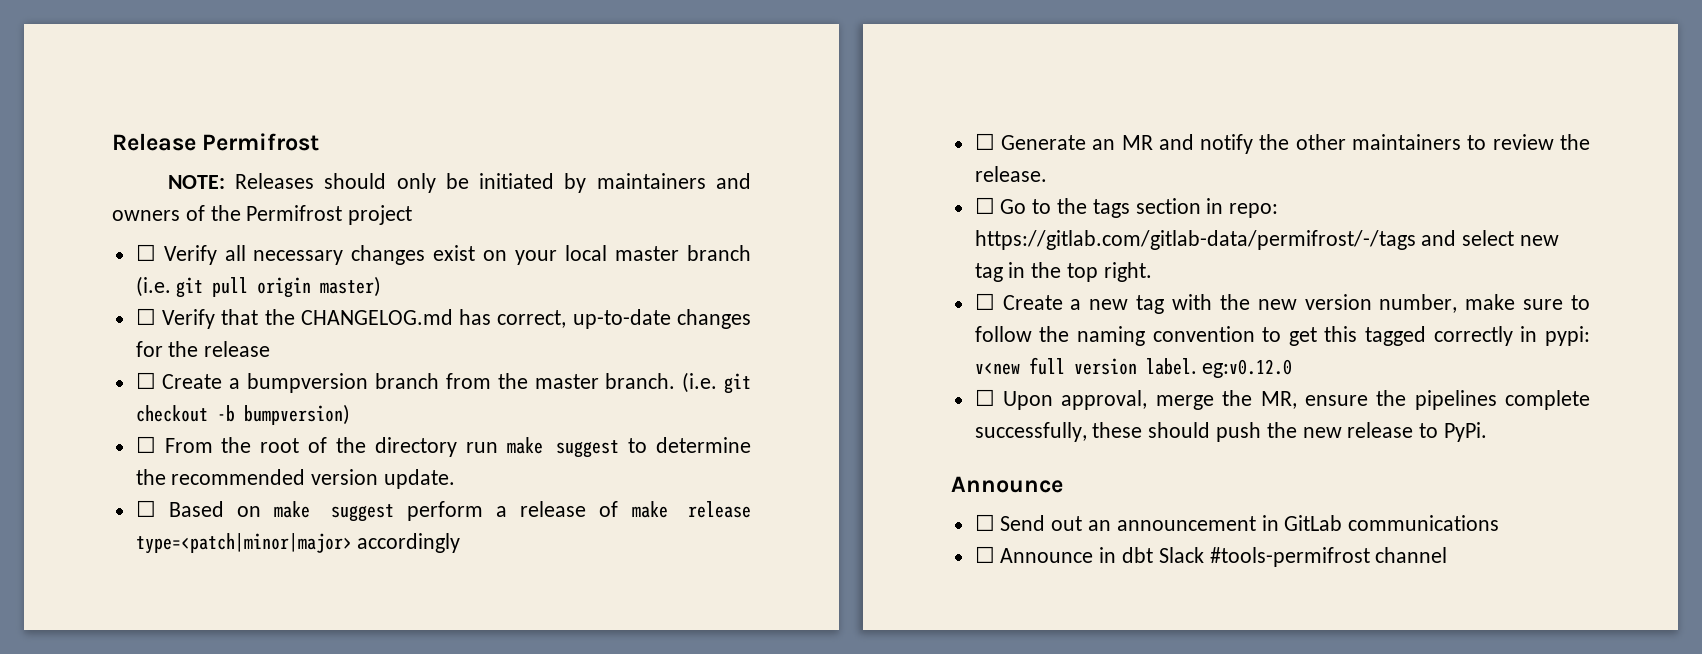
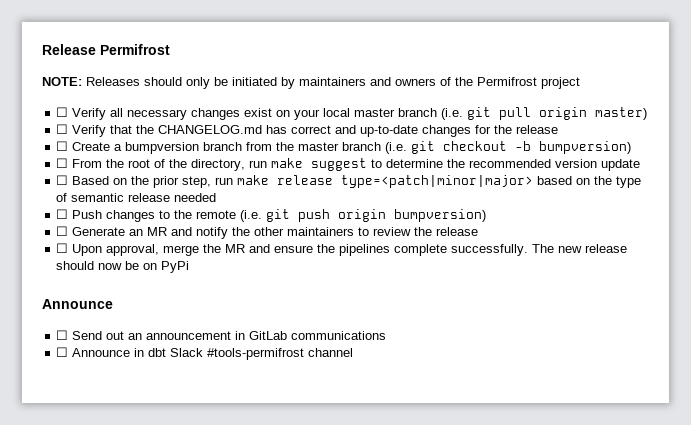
- ☐ Verify that the CHANGELOG.md has correct, up-to-date changes for the release
+ ☐ Verify that the CHANGELOG.md has correct and up-to-date changes for the release
- ☐ Create a bumpversion branch from the master branch. (i.e. git checkout -b bumpversion)
+ ☐ Create a bumpversion branch from the master branch (i.e. git checkout -b bumpversion)
- ☐ From the root of the directory run make suggest to determine the recommended version update.
+ ☐ From the root of the directory, run make suggest to determine the recommended version update
- ☐ Based on make suggest perform a release of make release type=<patch|minor|major> accordingly
+ ☐ Based on the prior step, run make release type=<patch|minor|major> based on the type of semantic release needed
+ ☐ Push changes to the remote (i.e. git push origin bumpversion)
- ☐ Generate an MR and notify the other maintainers to review the release.
- ☐ Go to the tags section in repo: https://gitlab.com/gitlab-data/permifrost/-/tags and select new tag in the top right.
- ☐ Create a new tag with the new version number, make sure to follow the naming convention to get this tagged correctly in pypi: v<new full version label. eg:v0.12.0
+ ☐ Generate an MR and notify the other maintainers to review the release
- ☐ Upon approval, merge the MR, ensure the pipelines complete successfully, these should push the new release to PyPi.
+ ☐ Upon approval, merge the MR and ensure the pipelines complete successfully. The new release should now be on PyPi

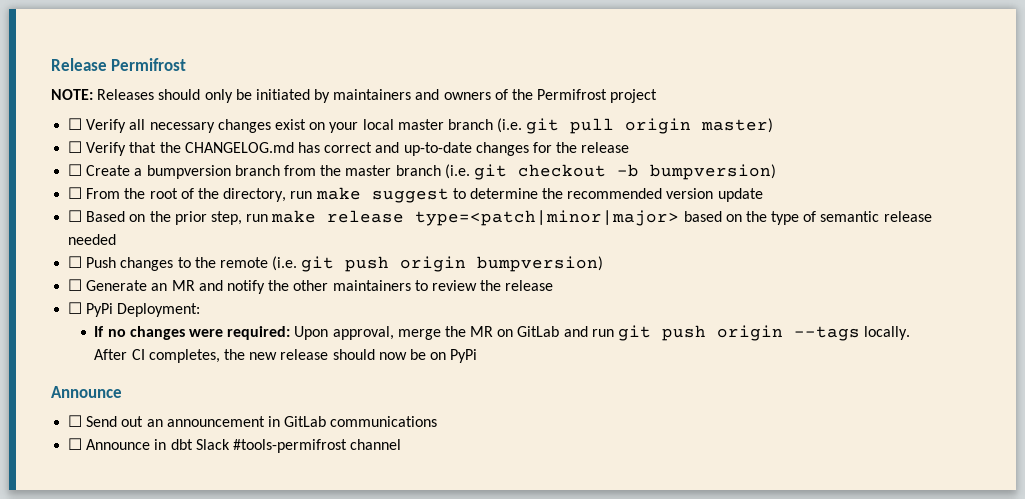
- ☐ Upon approval, merge the MR and ensure the pipelines complete successfully. The new release should now be on PyPi
+ ☐ PyPi Deployment:
+ If no changes were required: Upon approval, merge the MR on GitLab and run git push origin --tags locally. After CI completes, the new release should now be on PyPi

